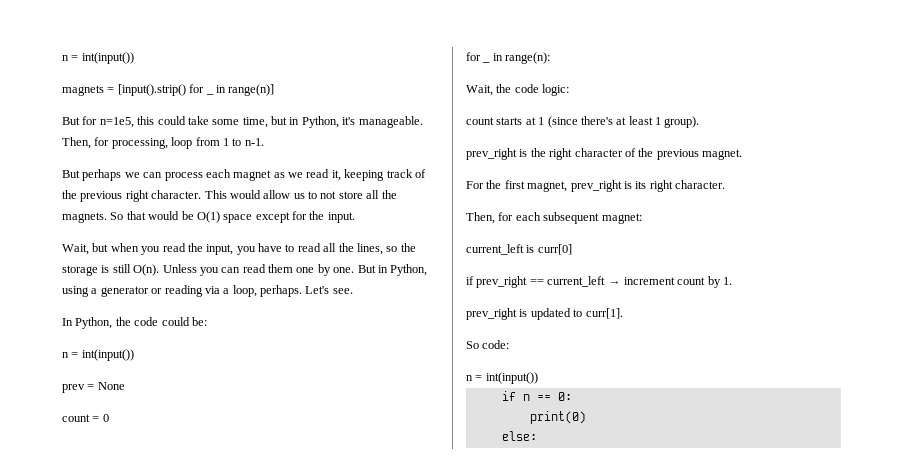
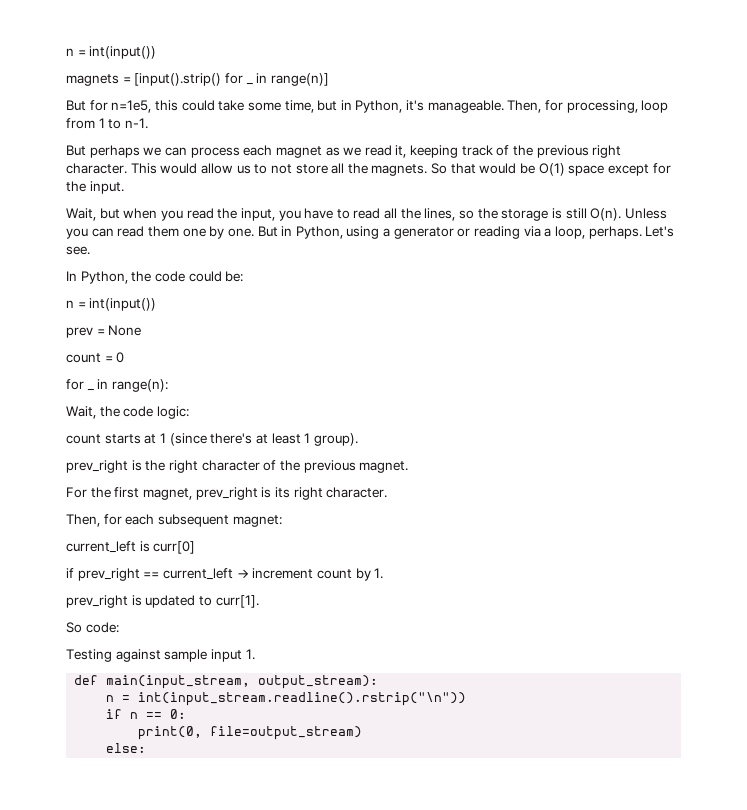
  So code:
- n = int(input())
+ Testing against sample input 1.
+ def main(input_stream, output_stream):
+ n = int(input_stream.readline().rstrip("\n"))
- print(0)
+ print(0, file=output_stream)

